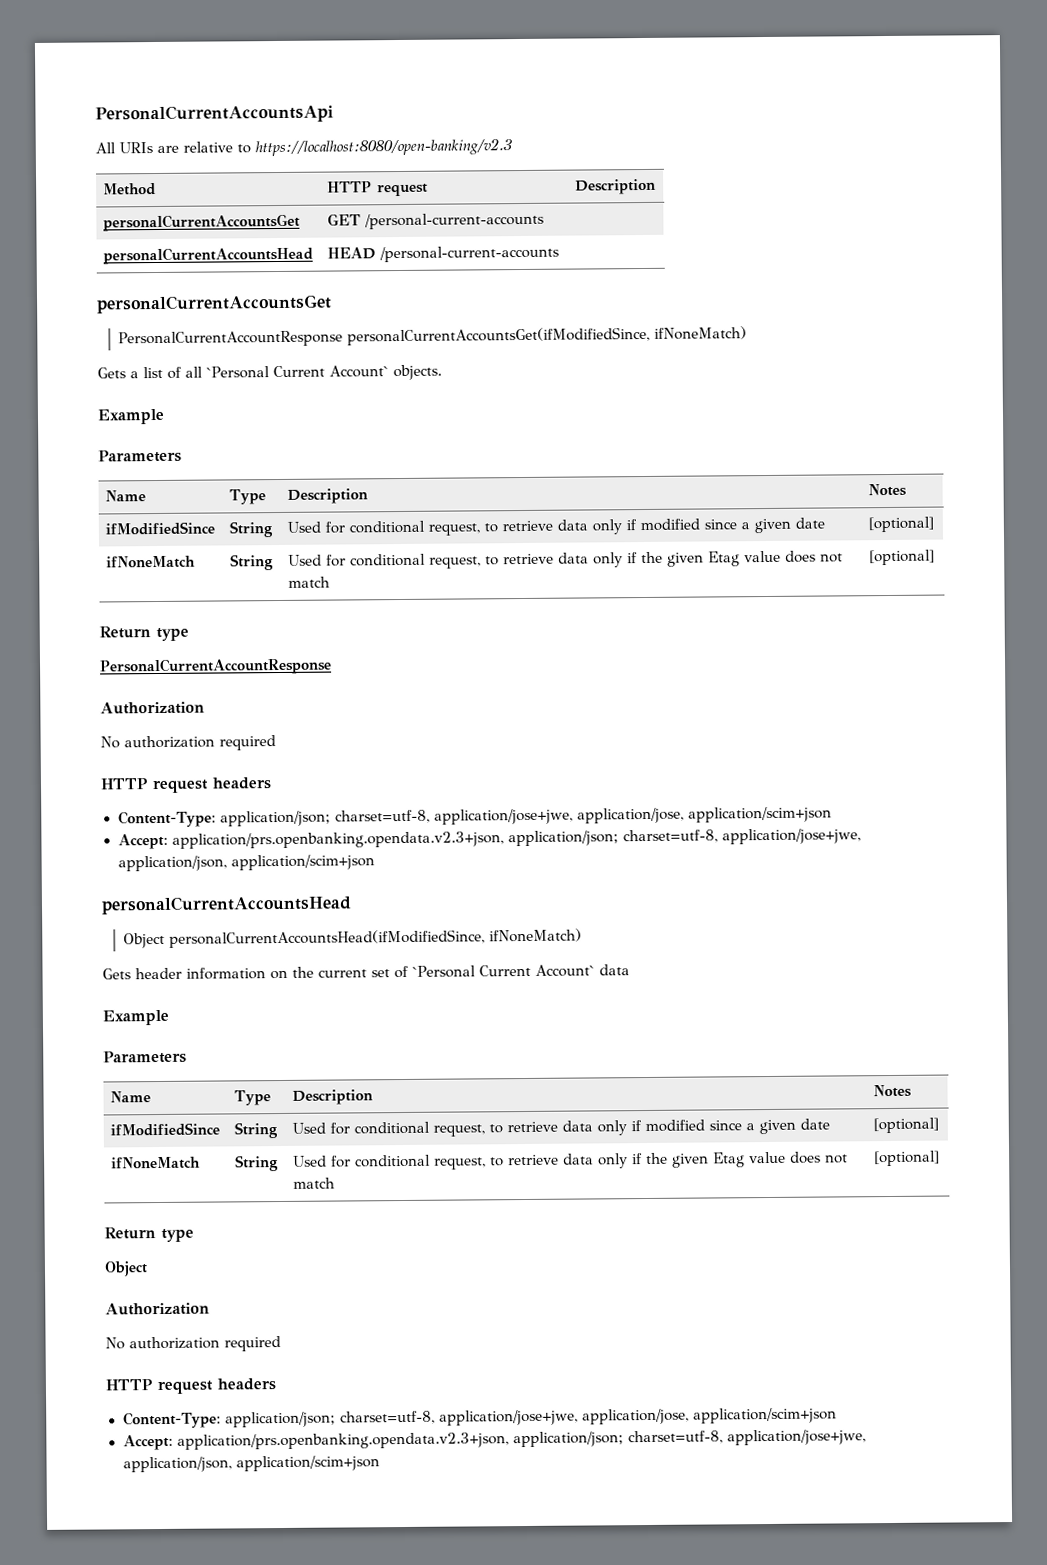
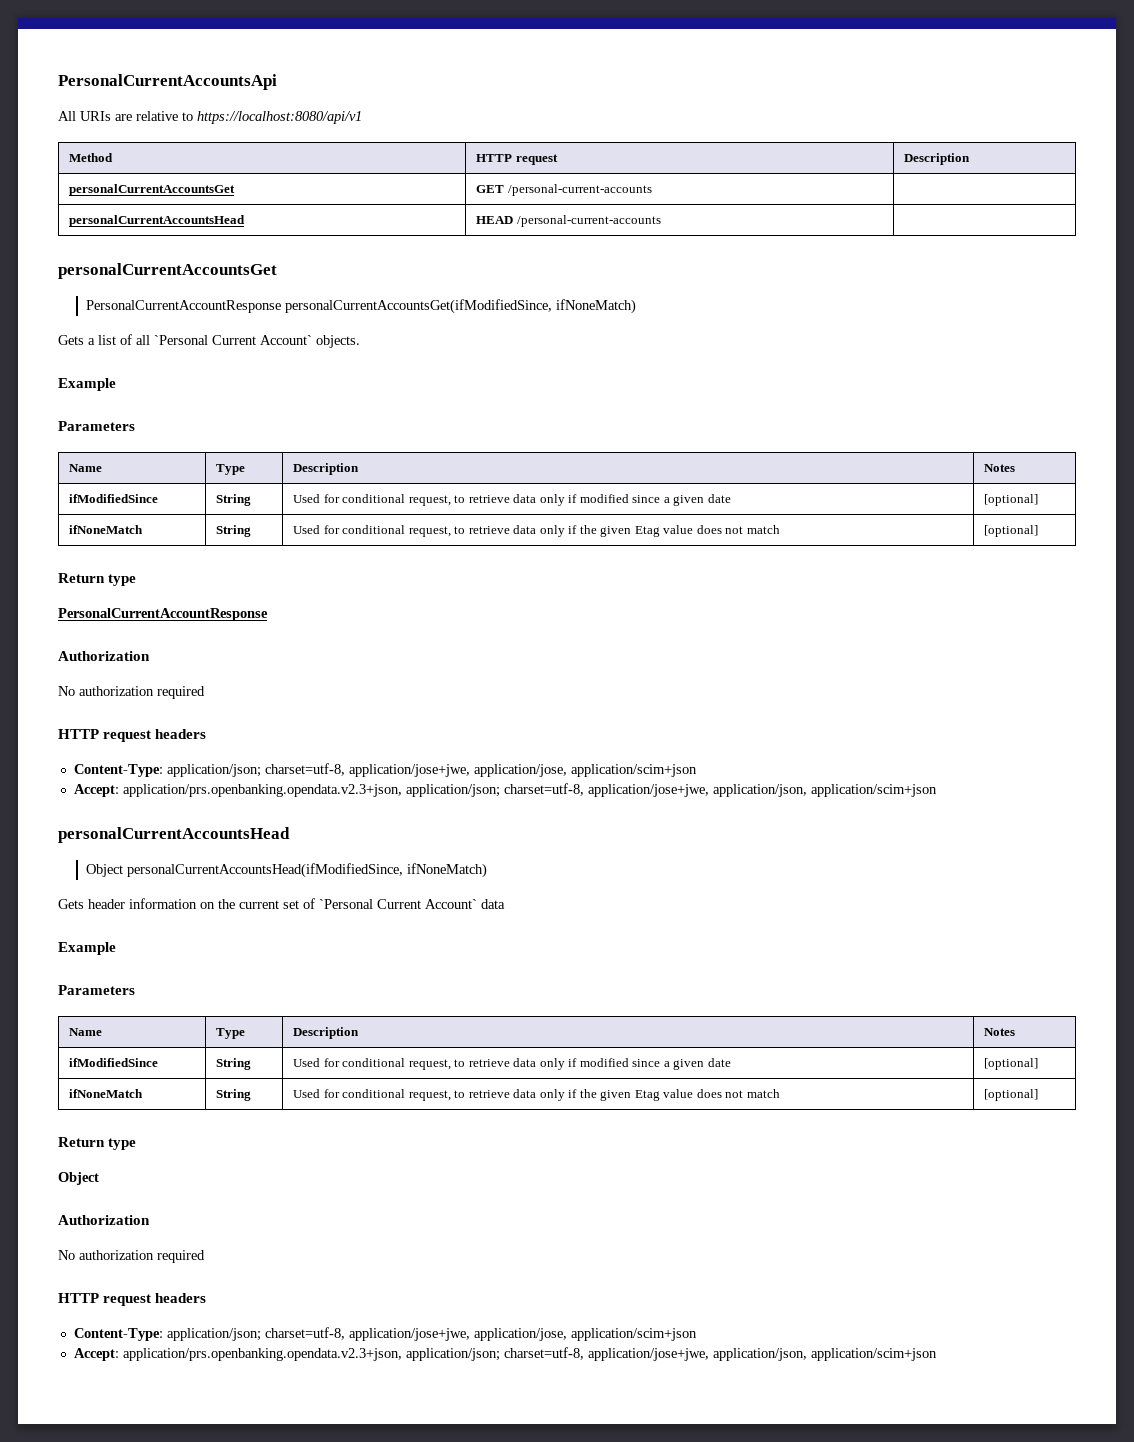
- All URIs are relative to https://localhost:8080/open-banking/v2.3
+ All URIs are relative to https://localhost:8080/api/v1

